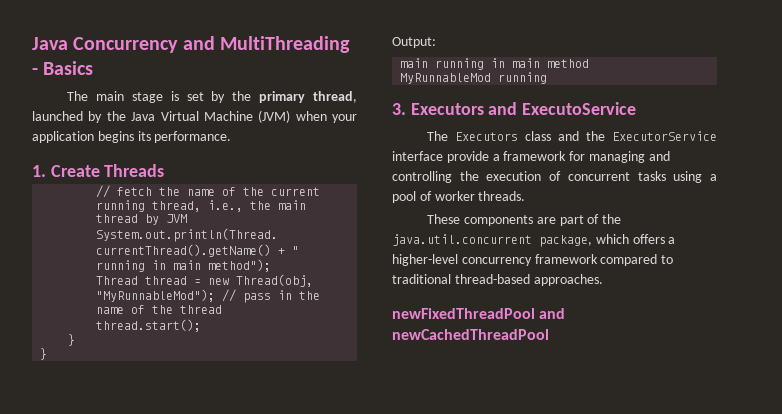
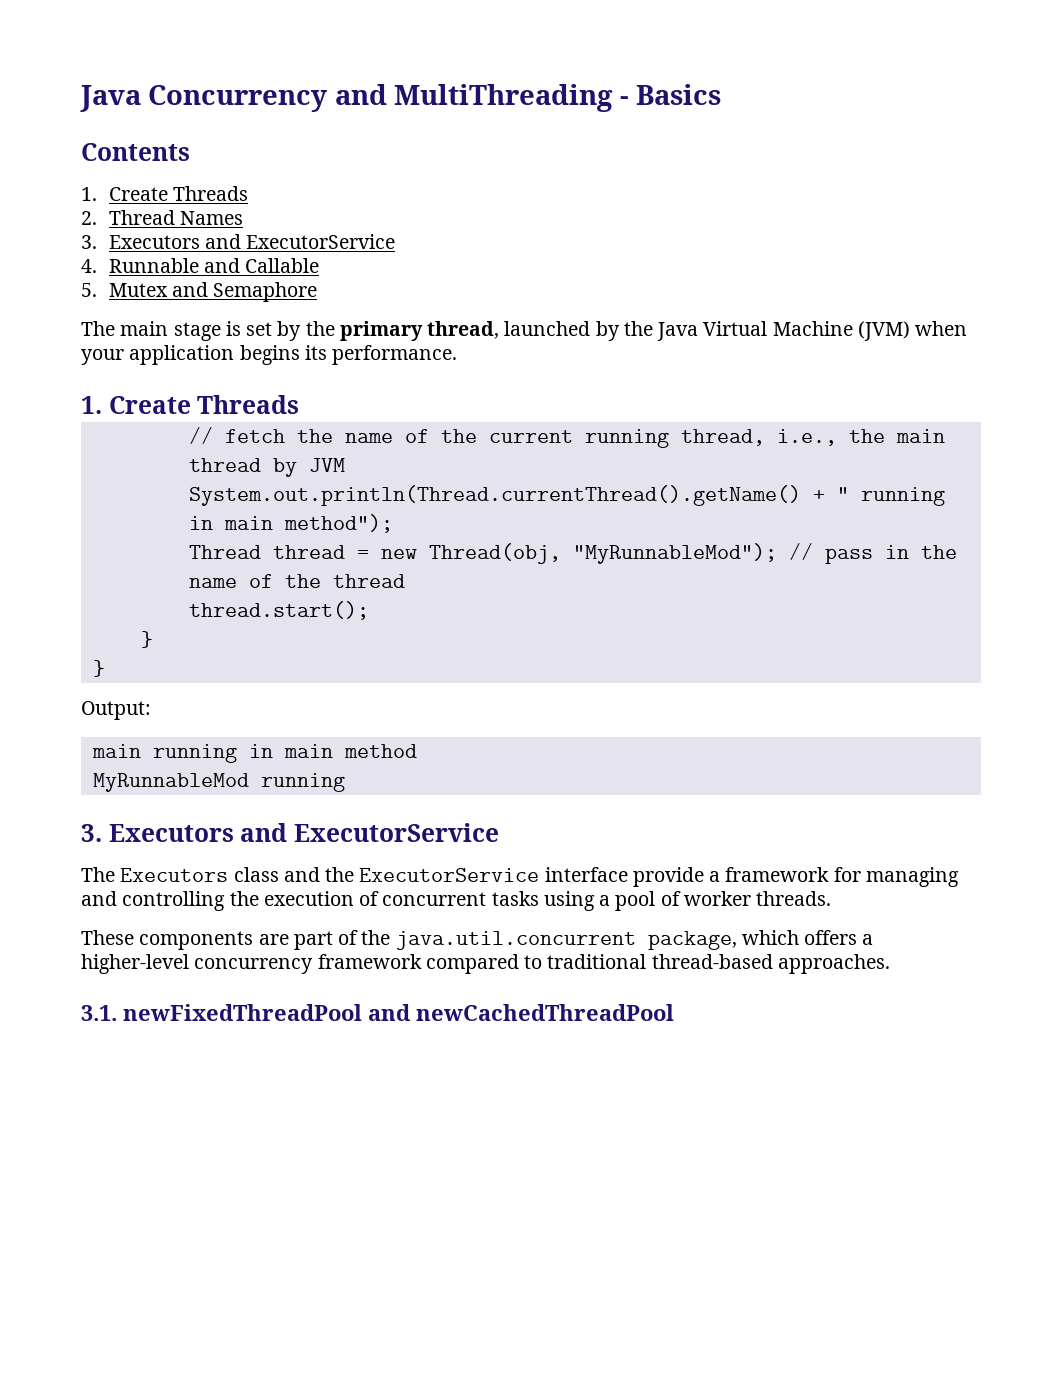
+ Contents
+ 1. Create Threads
+ 2. Thread Names
+ 3. Executors and ExecutorService
+ 4. Runnable and Callable
+ 5. Mutex and Semaphore
  MyRunnableMod running
- 3. Executors and ExecutoService
+ 3. Executors and ExecutorService
- newFixedThreadPool and newCachedThreadPool
+ 3.1. newFixedThreadPool and newCachedThreadPool

